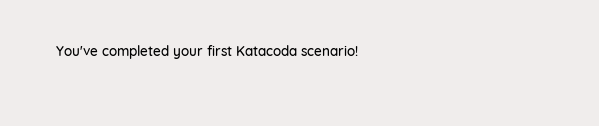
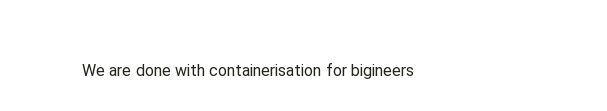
- You've completed your first Katacoda scenario!
+ We are done with containerisation for bigineers

